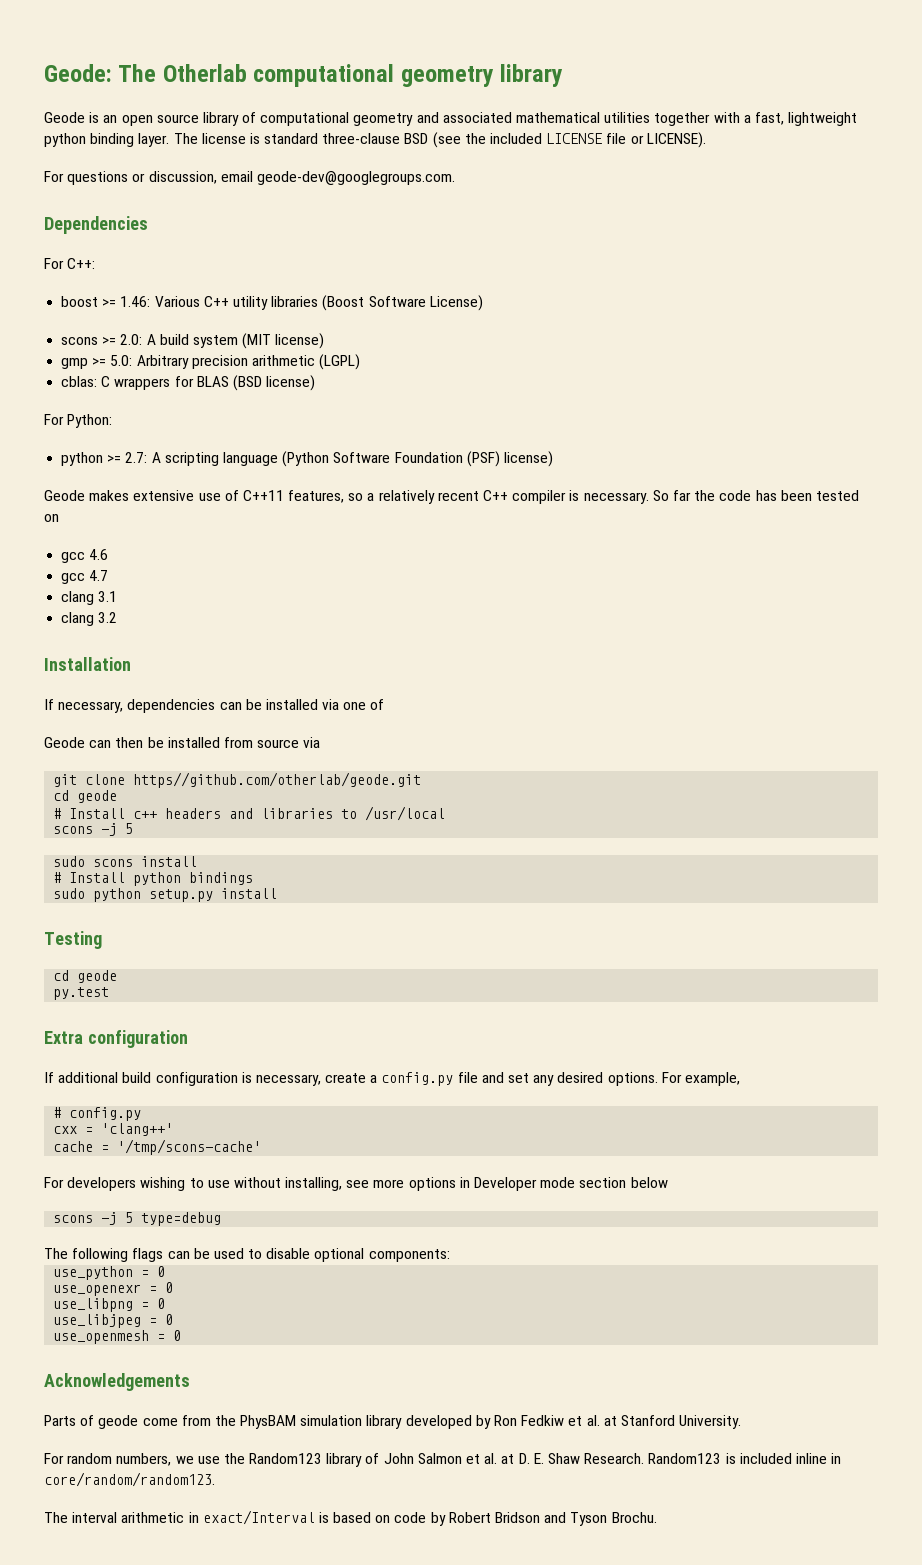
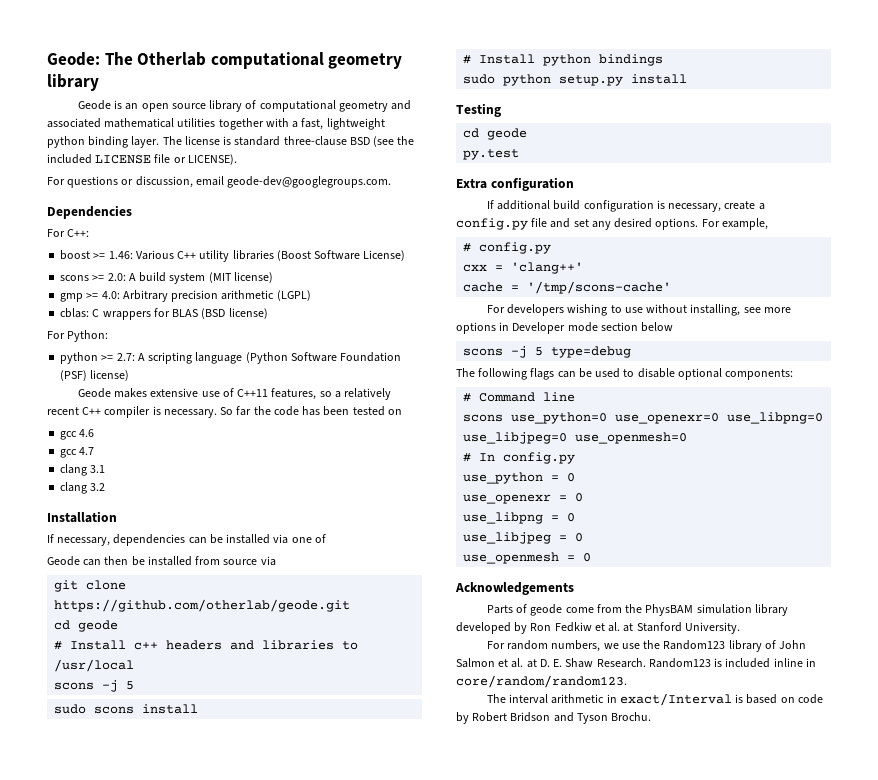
- gmp >= 5.0: Arbitrary precision arithmetic (LGPL)
+ gmp >= 4.0: Arbitrary precision arithmetic (LGPL)
- git clone https//github.com/otherlab/geode.git
+ git clone https://github.com/otherlab/geode.git
+ # Command line
+ scons use_python=0 use_openexr=0 use_libpng=0 use_libjpeg=0 use_openmesh=0
+ # In config.py

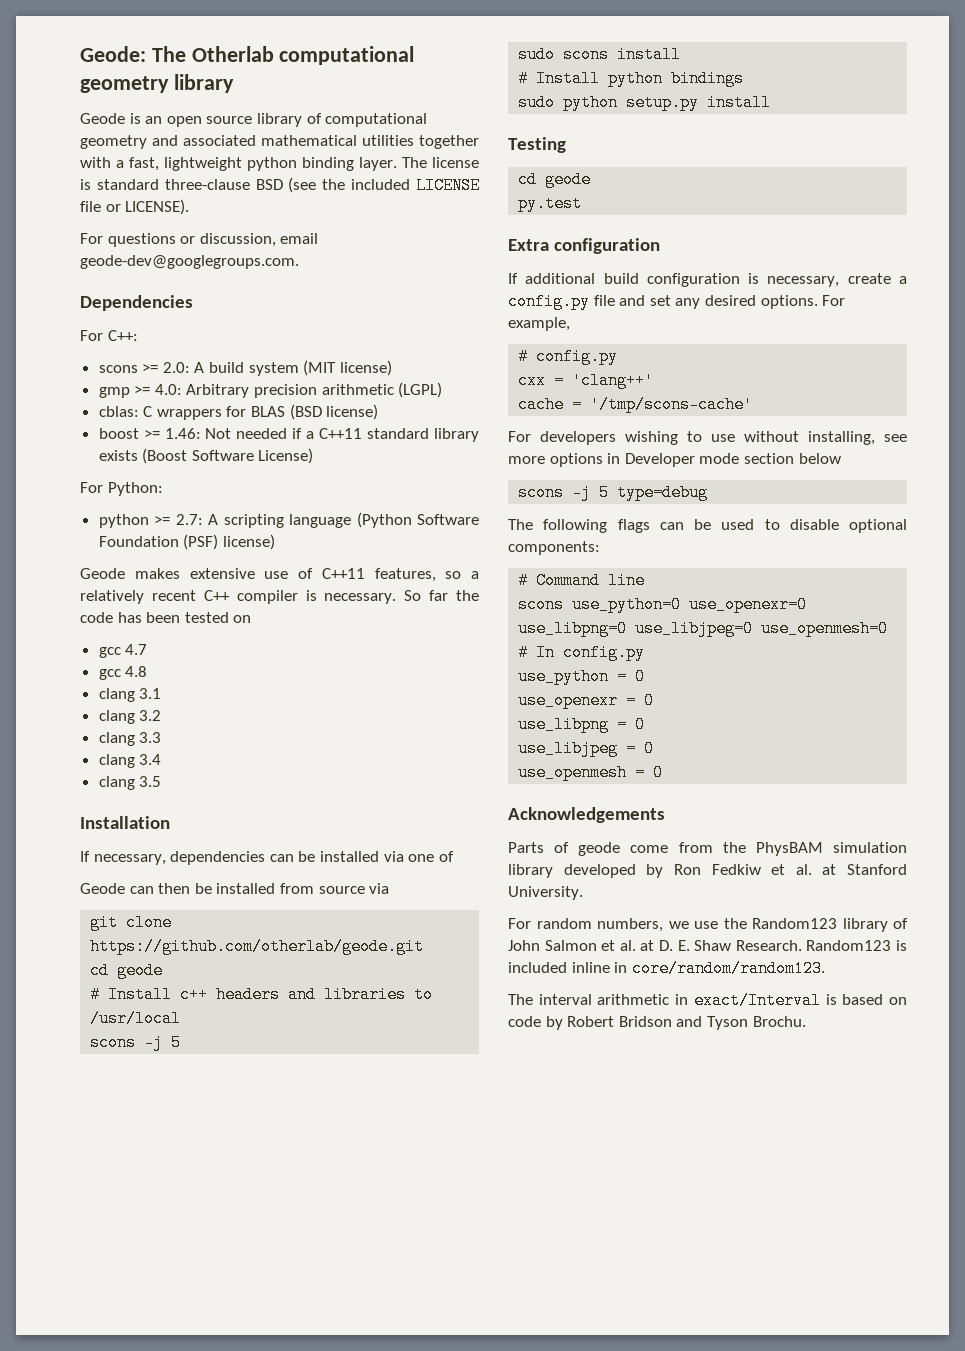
- boost >= 1.46: Various C++ utility libraries (Boost Software License)
+ boost >= 1.46: Not needed if a C++11 standard library exists (Boost Software License)
- gcc 4.6
  gcc 4.7
+ gcc 4.8
+ clang 3.3
+ clang 3.4
+ clang 3.5

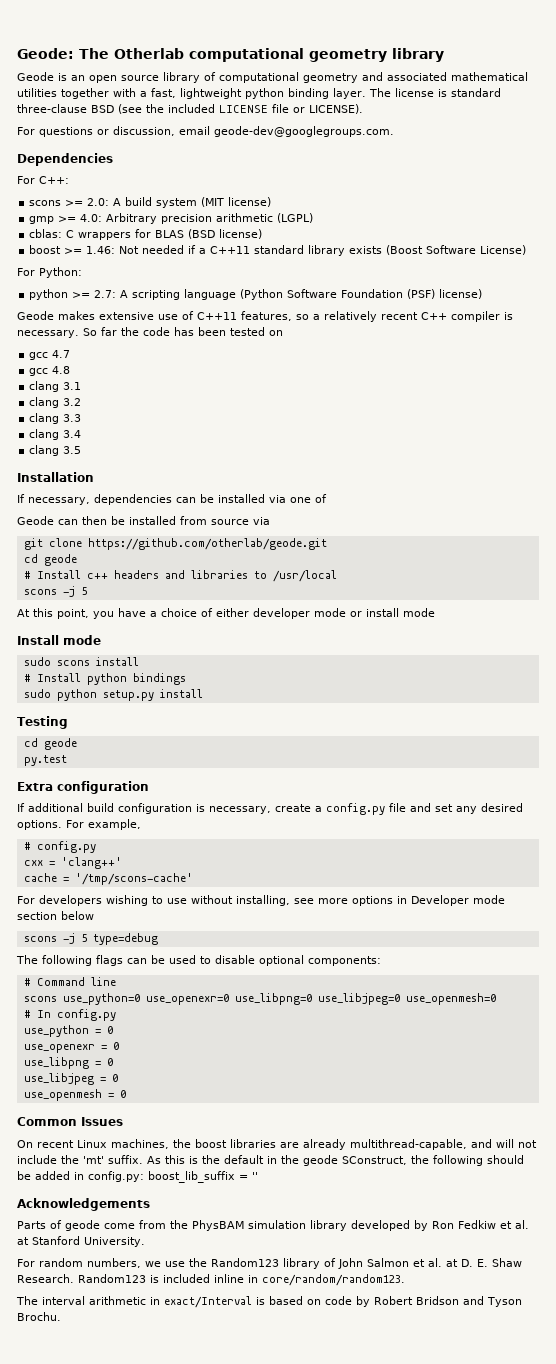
+ At this point, you have a choice of either developer mode or install mode
+ Install mode
+ Common Issues
+ On recent Linux machines, the boost libraries are already multithread-capable, and will not include the 'mt' suffix. As this is the default in the geode SConstruct, the following should be added in config.py: boost_lib_suffix = ''

